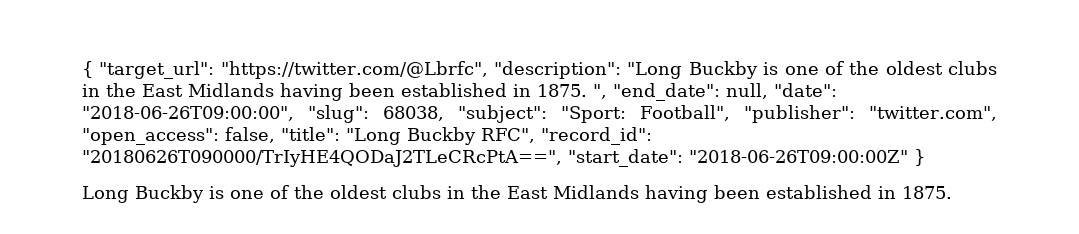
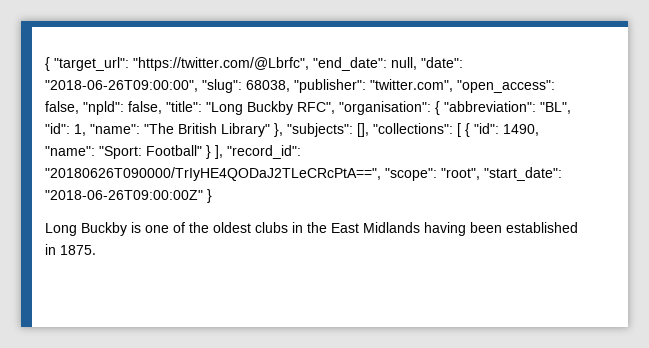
- { "target_url": "https://twitter.com/@Lbrfc", "description": "Long Buckby is one of the oldest clubs in the East Midlands having been established in 1875. ", "end_date": null, "date": "2018-06-26T09:00:00", "slug": 68038, "subject": "Sport: Football", "publisher": "twitter.com", "open_access": false, "title": "Long Buckby RFC", "record_id": "20180626T090000/TrIyHE4QODaJ2TLeCRcPtA==", "start_date": "2018-06-26T09:00:00Z" }
+ { "target_url": "https://twitter.com/@Lbrfc", "end_date": null, "date": "2018-06-26T09:00:00", "slug": 68038, "publisher": "twitter.com", "open_access": false, "npld": false, "title": "Long Buckby RFC", "organisation": { "abbreviation": "BL", "id": 1, "name": "The British Library" }, "subjects": [], "collections": [ { "id": 1490, "name": "Sport: Football" } ], "record_id": "20180626T090000/TrIyHE4QODaJ2TLeCRcPtA==", "scope": "root", "start_date": "2018-06-26T09:00:00Z" }

